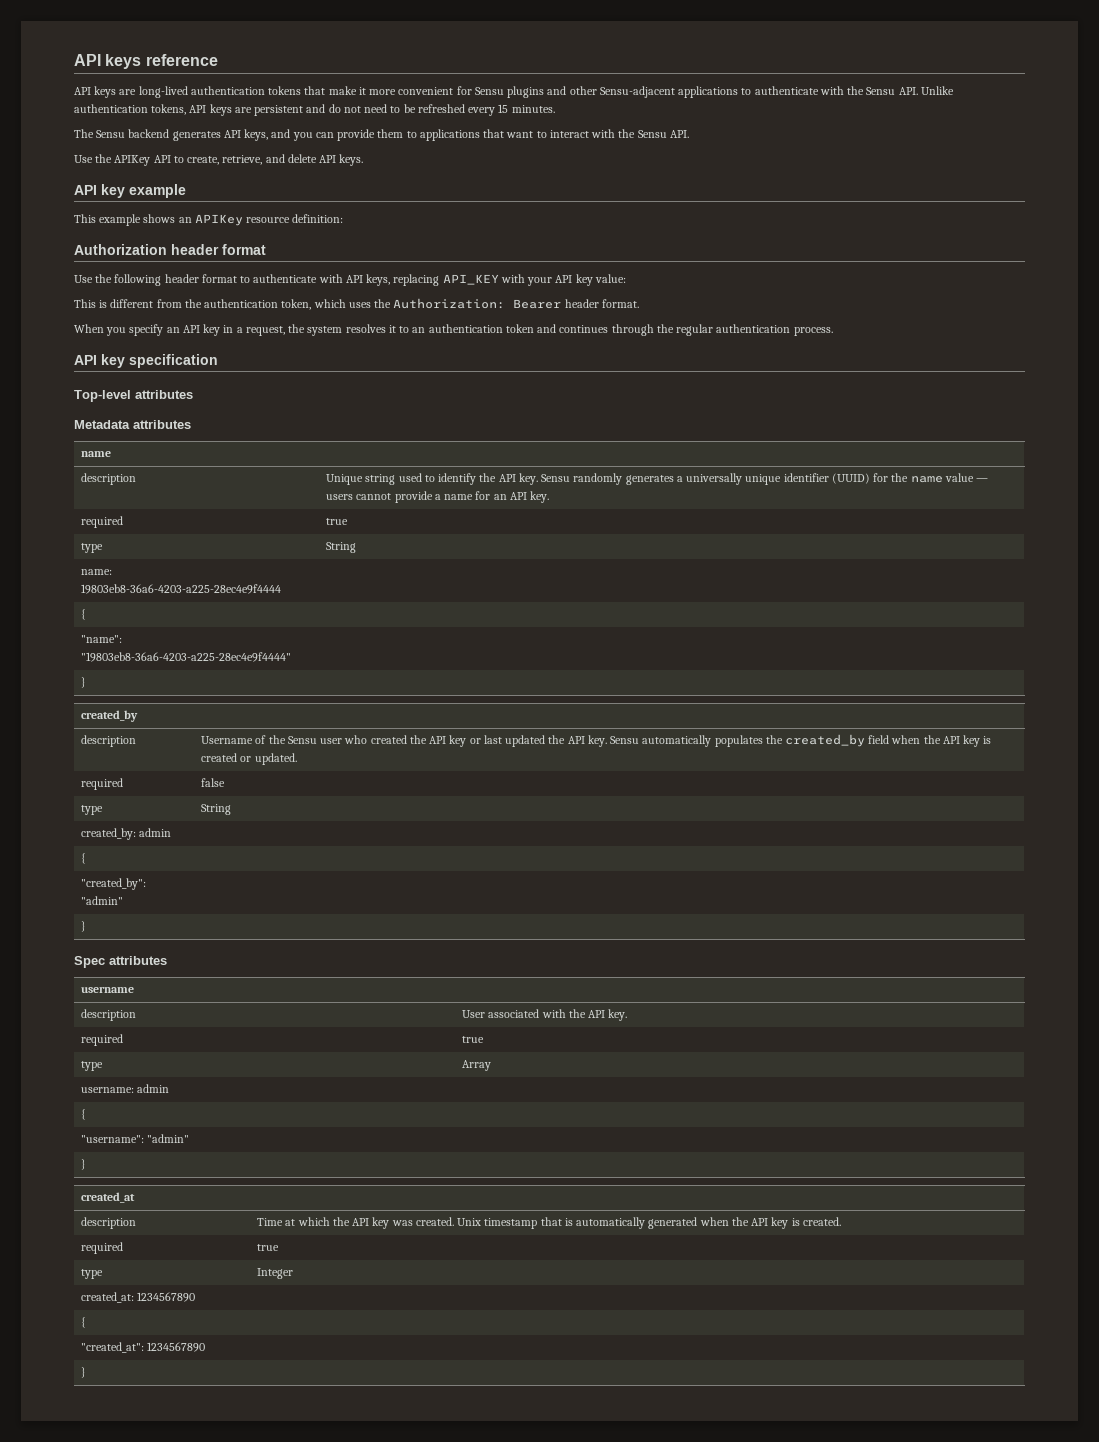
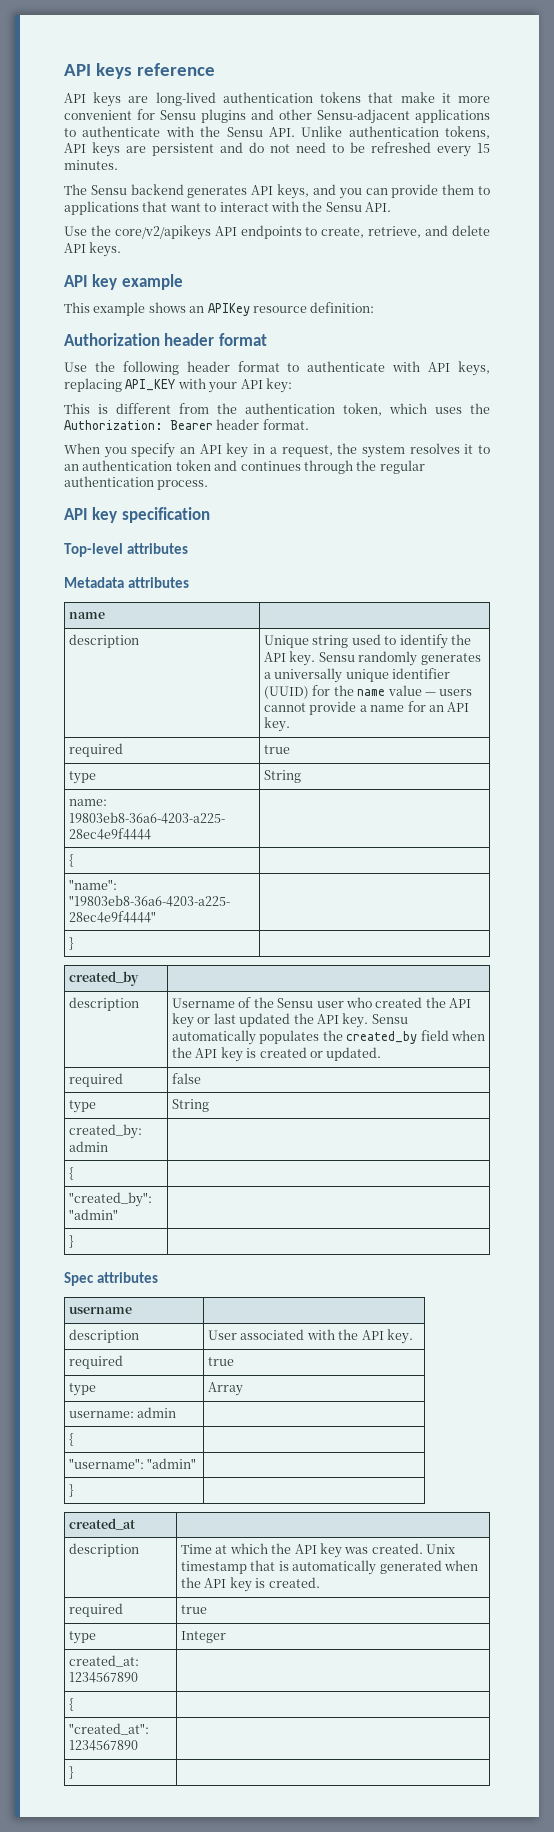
- Use the APIKey API to create, retrieve, and delete API keys.
+ Use the core/v2/apikeys API endpoints to create, retrieve, and delete API keys.
- Use the following header format to authenticate with API keys, replacing API_KEY with your API key value:
+ Use the following header format to authenticate with API keys, replacing API_KEY with your API key:

